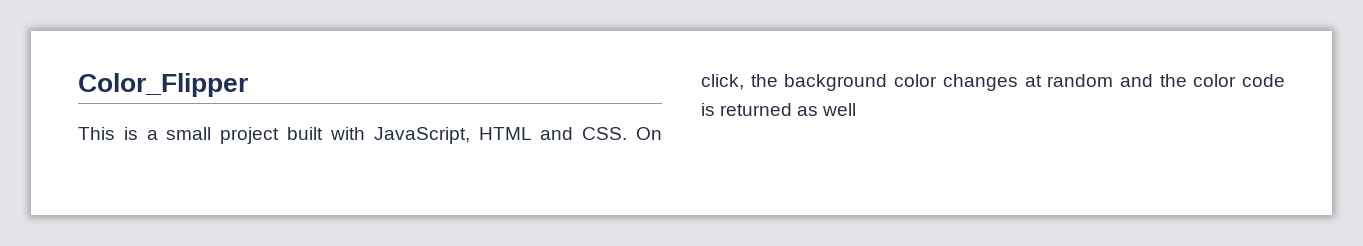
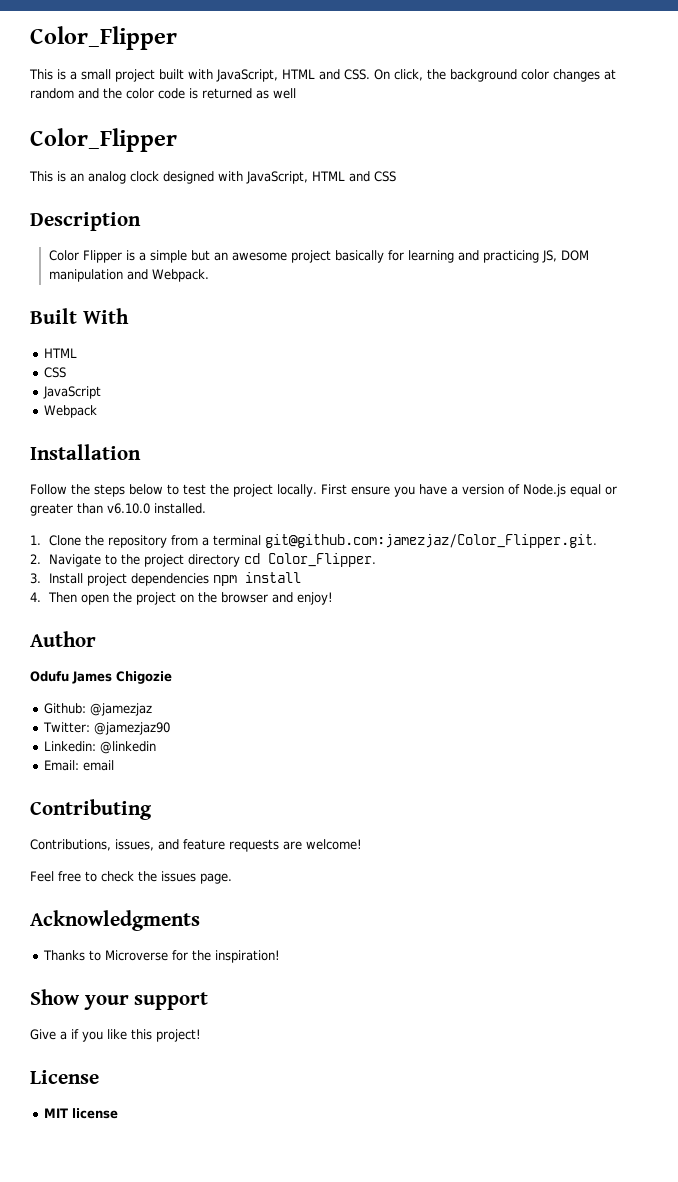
  This is a small project built with JavaScript, HTML and CSS. On click, the background color changes at random and the color code is returned as well
+ Color_Flipper
+ This is an analog clock designed with JavaScript, HTML and CSS
+ Description
+ Color Flipper is a simple but an awesome project basically for learning and practicing JS, DOM manipulation and Webpack.
+ Built With
+ HTML
+ CSS
+ JavaScript
+ Webpack
+ Installation
+ Follow the steps below to test the project locally. First ensure you have a version of Node.js equal or greater than v6.10.0 installed.
+ 1. Clone the repository from a terminal git@github.com:jamezjaz/Color_Flipper.git.
+ 2. Navigate to the project directory cd Color_Flipper.
+ 3. Install project dependencies npm install
+ 4. Then open the project on the browser and enjoy!
+ Author
+ Odufu James Chigozie
+ Github: @jamezjaz
+ Twitter: @jamezjaz90
+ Linkedin: @linkedin
+ Email: email
+ Contributing
+ Contributions, issues, and feature requests are welcome!
+ Feel free to check the issues page.
+ Acknowledgments
+ Thanks to Microverse for the inspiration!
+ Show your support
+ Give a if you like this project!
+ License
+ MIT license

